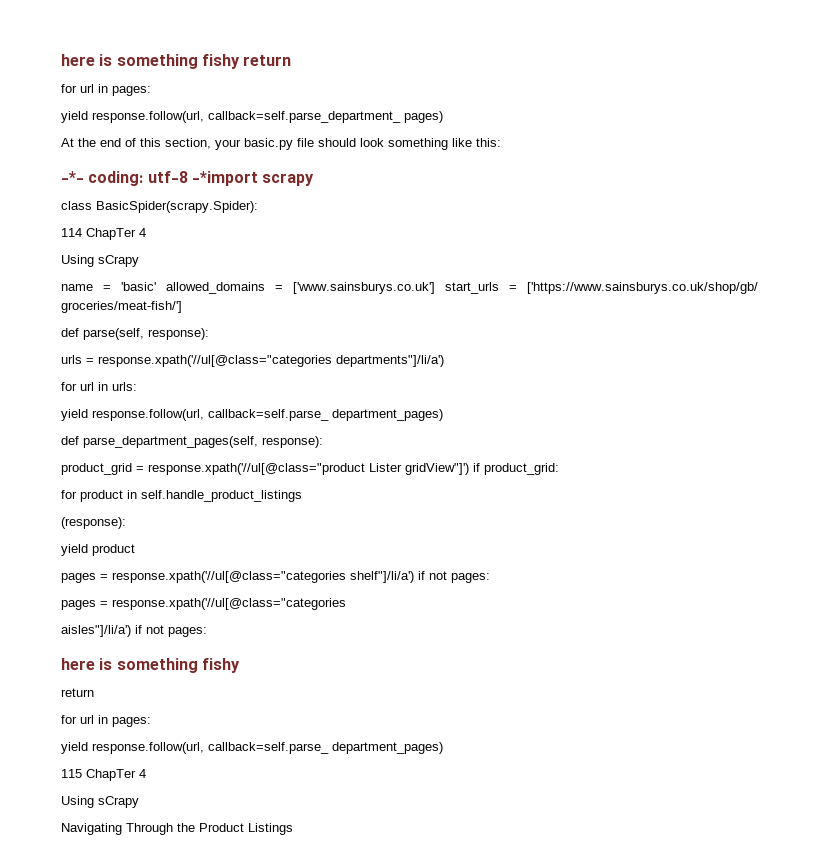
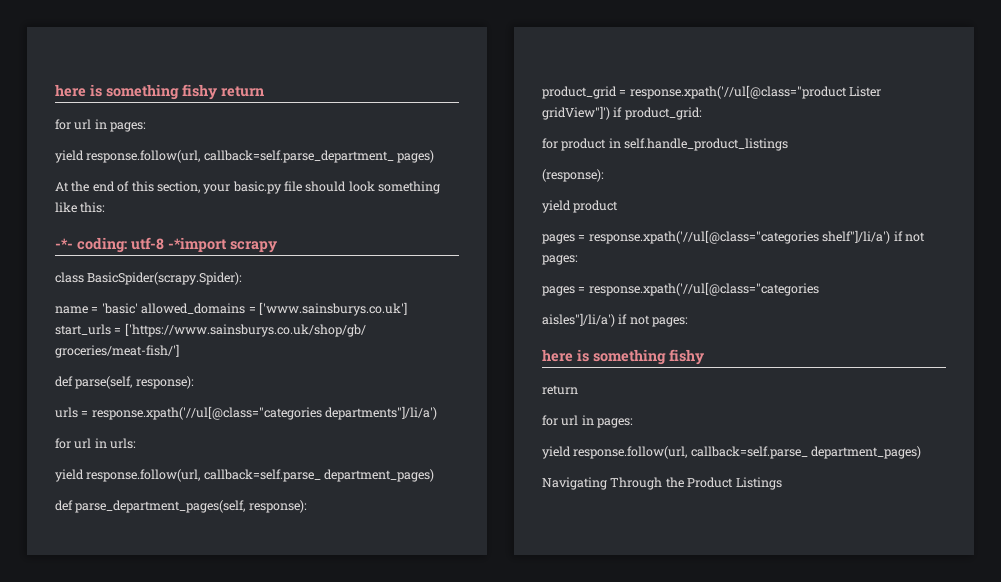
- 114 ChapTer 4
- Using sCrapy
- 115 ChapTer 4
- Using sCrapy

